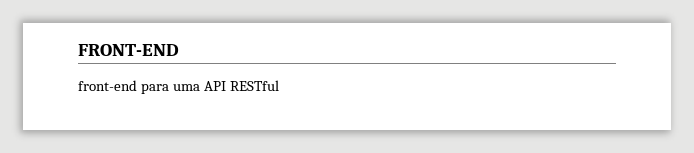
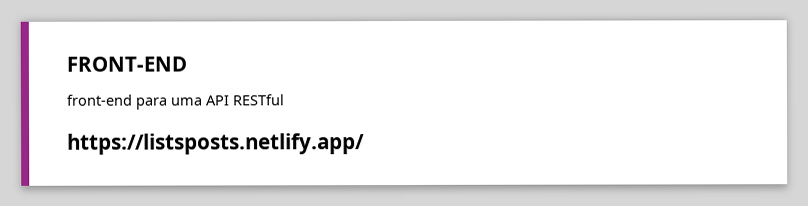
+ https://listsposts.netlify.app/

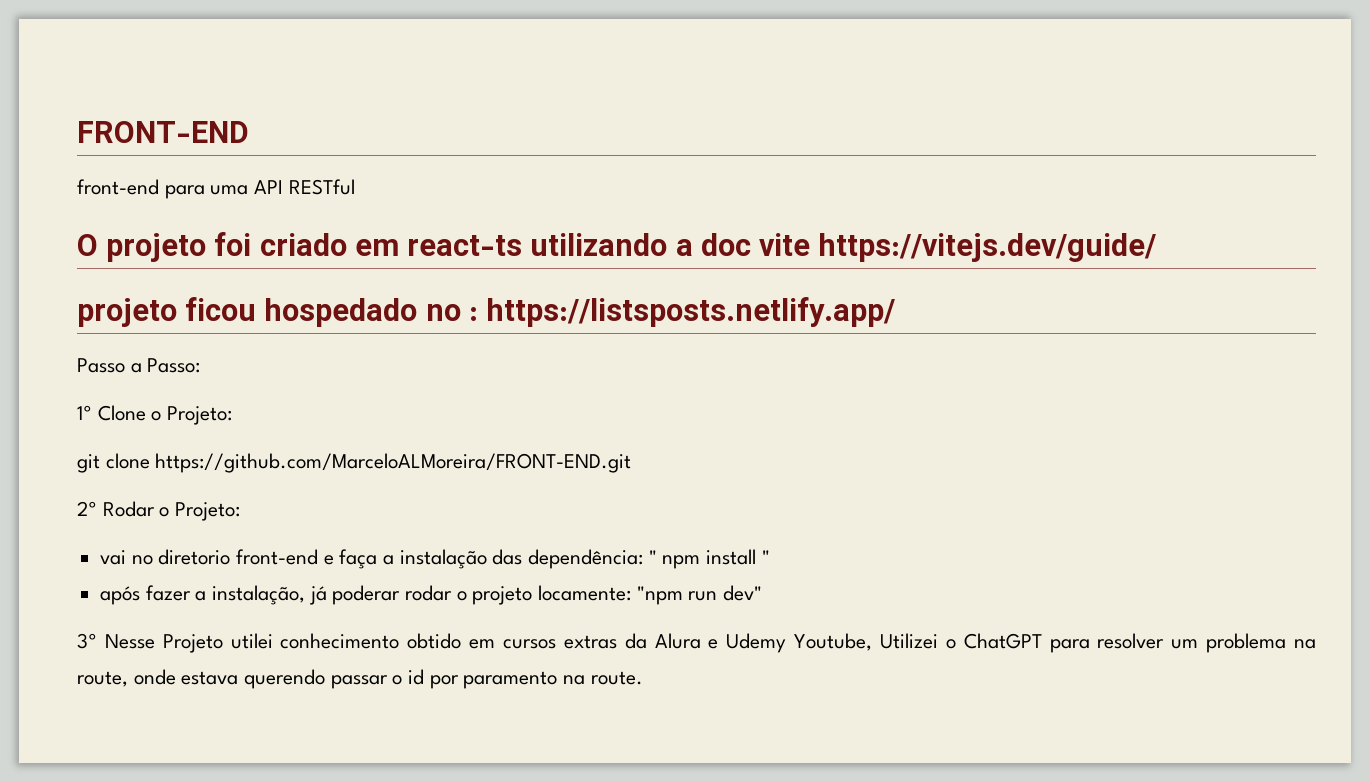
- https://listsposts.netlify.app/
+ O projeto foi criado em react-ts utilizando a doc vite https://vitejs.dev/guide/
+ projeto ficou hospedado no : https://listsposts.netlify.app/
+ Passo a Passo:
+ 1º Clone o Projeto:
+ git clone https://github.com/MarceloALMoreira/FRONT-END.git
+ 2º Rodar o Projeto:
+ vai no diretorio front-end e faça a instalação das dependência: " npm install "
+ após fazer a instalação, já poderar rodar o projeto locamente: "npm run dev"
+ 3º Nesse Projeto utilei conhecimento obtido em cursos extras da Alura e Udemy Youtube, Utilizei o ChatGPT para resolver um problema na route, onde estava querendo passar o id por paramento na route.

